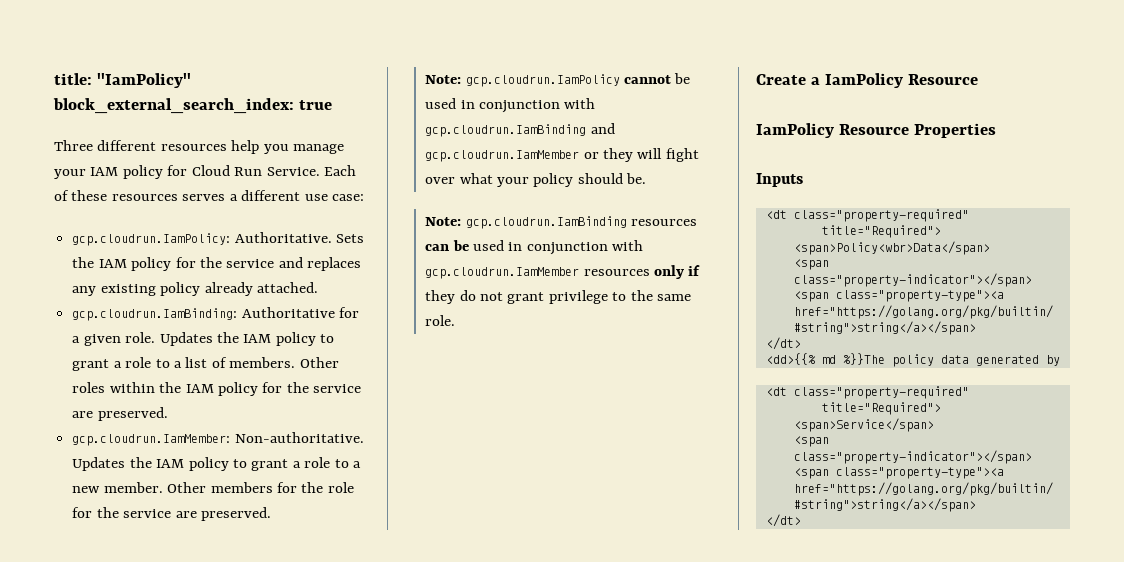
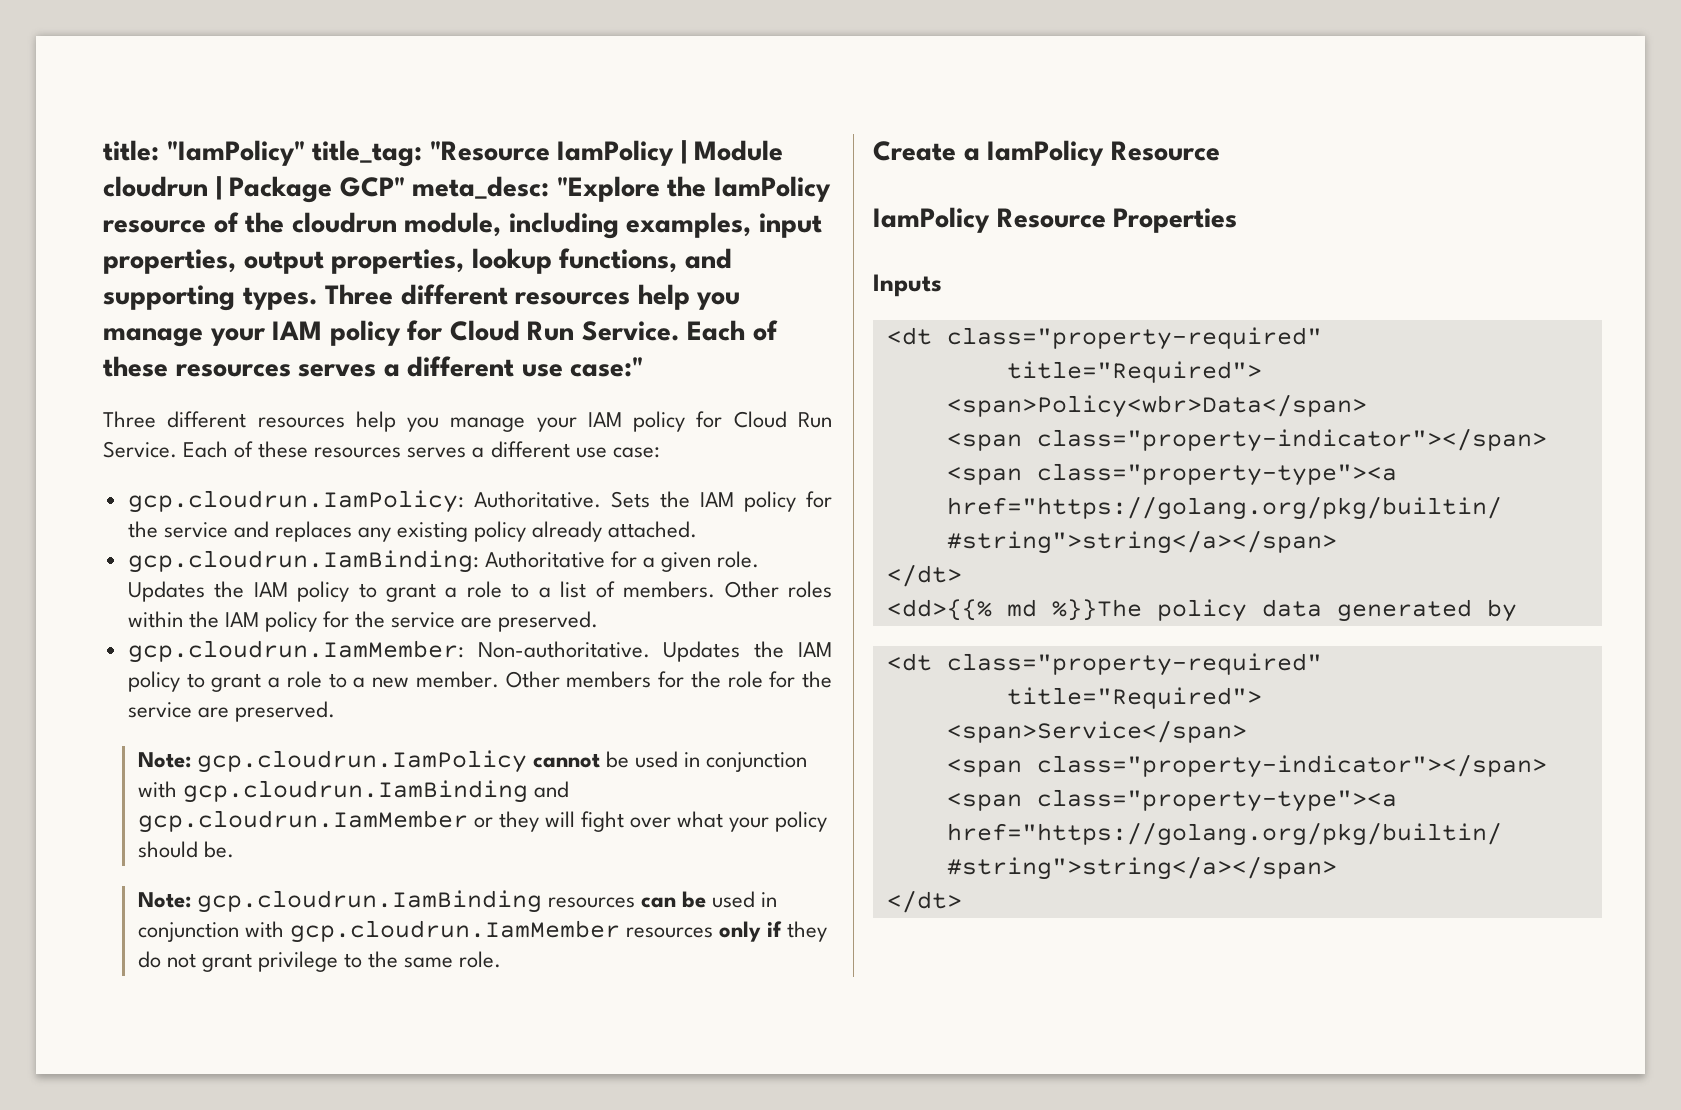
- title: "IamPolicy" block_external_search_index: true
+ title: "IamPolicy" title_tag: "Resource IamPolicy | Module cloudrun | Package GCP" meta_desc: "Explore the IamPolicy resource of the cloudrun module, including examples, input properties, output properties, lookup functions, and supporting types. Three different resources help you manage your IAM policy for Cloud Run Service. Each of these resources serves a different use case:"

